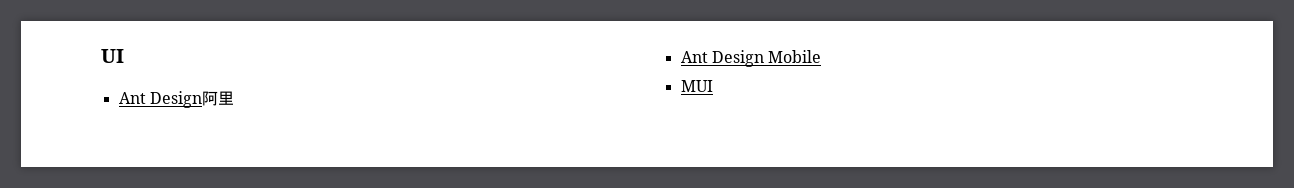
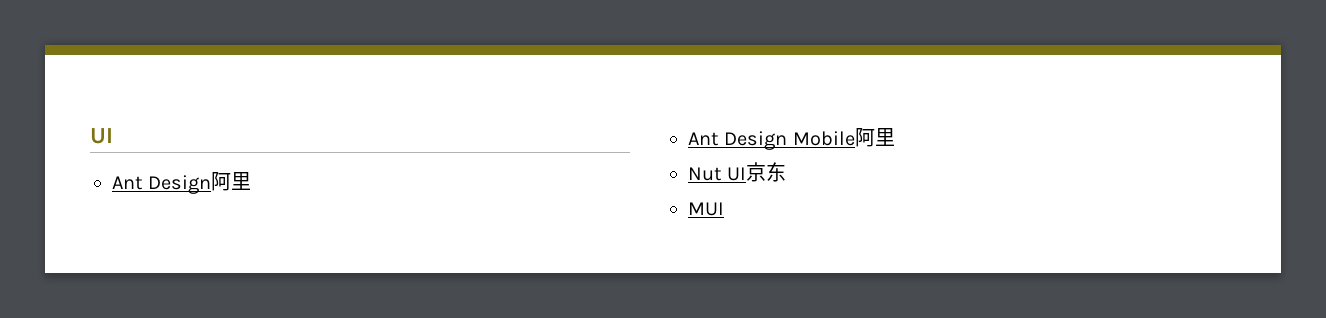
- Ant Design Mobile
+ Ant Design Mobile阿里
+ Nut UI京东

